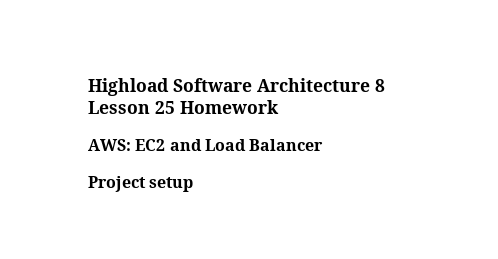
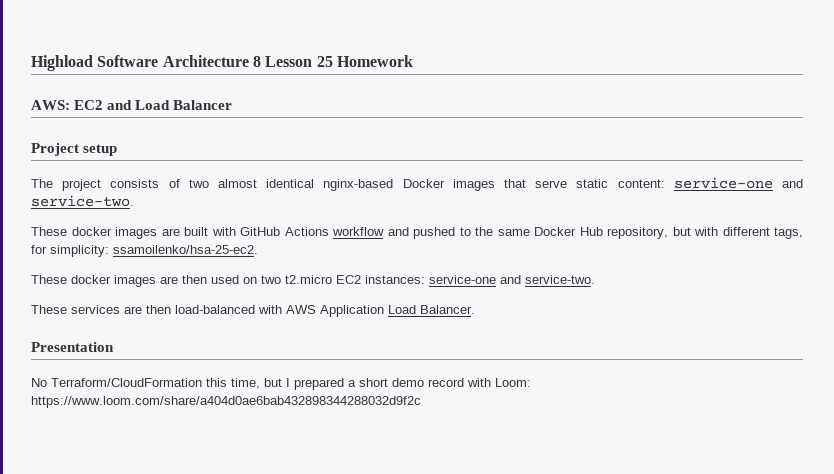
+ The project consists of two almost identical nginx-based Docker images that serve static content: service-one and service-two.
+ These docker images are built with GitHub Actions workflow and pushed to the same Docker Hub repository, but with different tags, for simplicity: ssamoilenko/hsa-25-ec2.
+ These docker images are then used on two t2.micro EC2 instances: service-one and service-two.
+ These services are then load-balanced with AWS Application Load Balancer.
+ Presentation
+ No Terraform/CloudFormation this time, but I prepared a short demo record with Loom: https://www.loom.com/share/a404d0ae6bab432898344288032d9f2c

